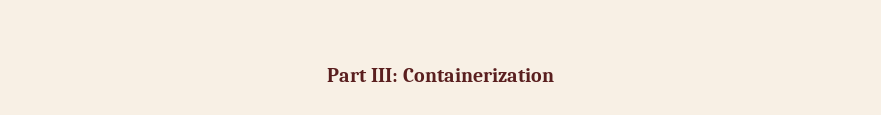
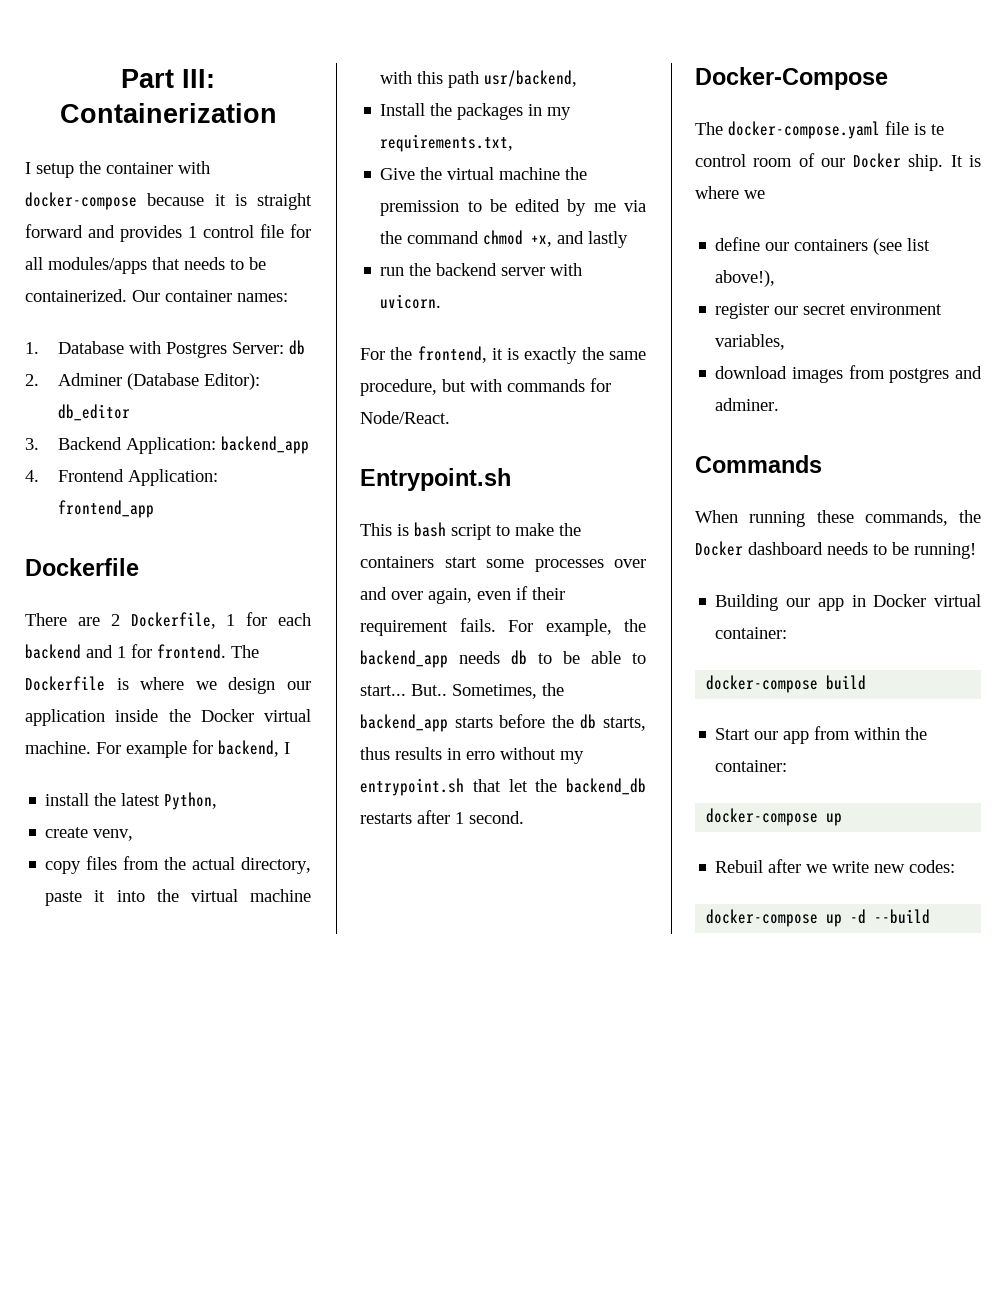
+ I setup the container with docker-compose because it is straight forward and provides 1 control file for all modules/apps that needs to be containerized. Our container names:
+ 1. Database with Postgres Server: db
+ 2. Adminer (Database Editor): db_editor
+ 3. Backend Application: backend_app
+ 4. Frontend Application: frontend_app
+ Dockerfile
+ There are 2 Dockerfile, 1 for each backend and 1 for frontend. The Dockerfile is where we design our application inside the Docker virtual machine. For example for backend, I
+ install the latest Python,
+ create venv,
+ copy files from the actual directory, paste it into the virtual machine with this path usr/backend,
+ Install the packages in my requirements.txt,
+ Give the virtual machine the premission to be edited by me via the command chmod +x, and lastly
+ run the backend server with uvicorn.
+ For the frontend, it is exactly the same procedure, but with commands for Node/React.
+ Entrypoint.sh
+ This is bash script to make the containers start some processes over and over again, even if their requirement fails. For example, the backend_app needs db to be able to start... But.. Sometimes, the backend_app starts before the db starts, thus results in erro without my entrypoint.sh that let the backend_db restarts after 1 second.
+ Docker-Compose
+ The docker-compose.yaml file is te control room of our Docker ship. It is where we
+ define our containers (see list above!),
+ register our secret environment variables,
+ download images from postgres and adminer.
+ Commands
+ When running these commands, the Docker dashboard needs to be running!
+ Building our app in Docker virtual container:
+ docker-compose build
+ Start our app from within the container:
+ docker-compose up
+ Rebuil after we write new codes:
+ docker-compose up -d --build

